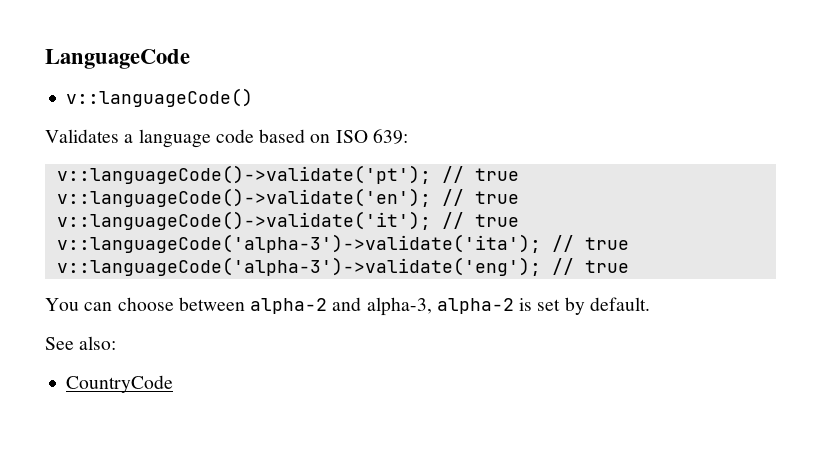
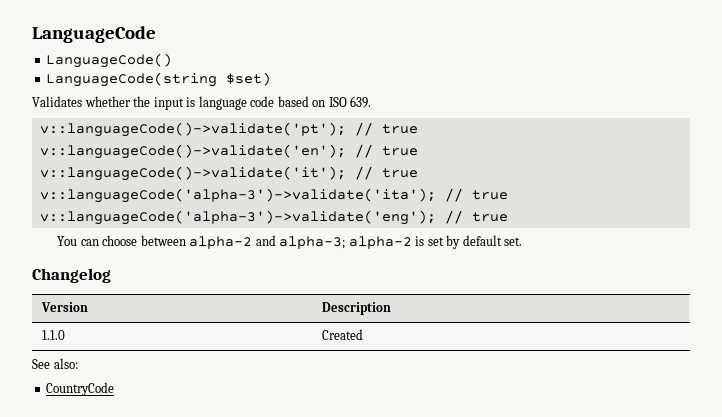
- v::languageCode()
- Validates a language code based on ISO 639:
+ LanguageCode()
+ LanguageCode(string $set)
+ Validates whether the input is language code based on ISO 639.
- You can choose between alpha-2 and alpha-3, alpha-2 is set by default.
+ You can choose between alpha-2 and alpha-3; alpha-2 is set by default set.
+ Changelog
+ Version | Description
+ 1.1.0 | Created

